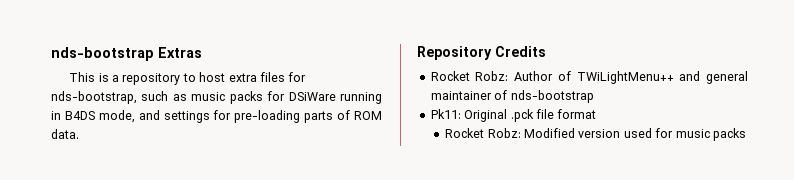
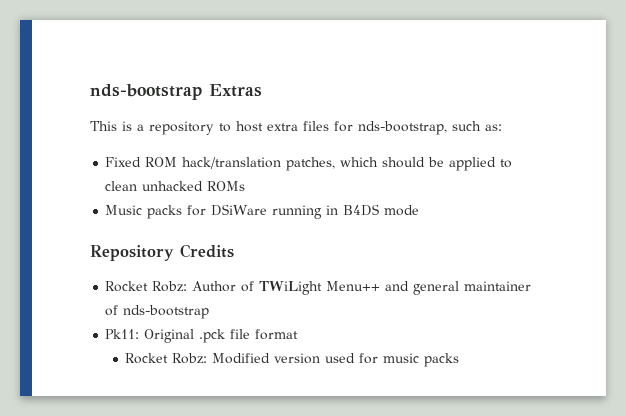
- This is a repository to host extra files for nds-bootstrap, such as music packs for DSiWare running in B4DS mode, and settings for pre-loading parts of ROM data.
+ This is a repository to host extra files for nds-bootstrap, such as:
+ Fixed ROM hack/translation patches, which should be applied to clean unhacked ROMs
+ Music packs for DSiWare running in B4DS mode
- Rocket Robz: Author of TWiLightMenu++ and general maintainer of nds-bootstrap
+ Rocket Robz: Author of TWiLight Menu++ and general maintainer of nds-bootstrap

